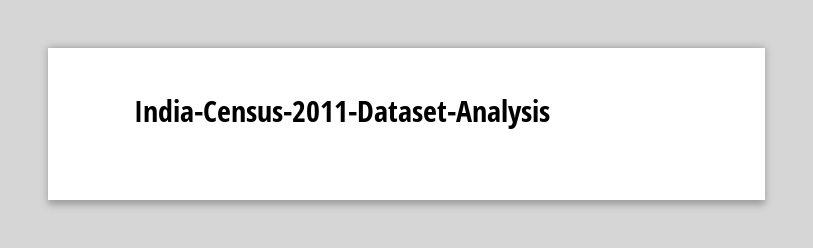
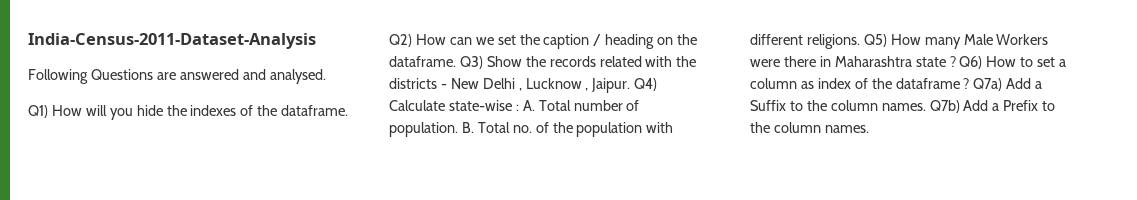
+ Following Questions are answered and analysed.
+ Q1) How will you hide the indexes of the dataframe. Q2) How can we set the caption / heading on the dataframe. Q3) Show the records related with the districts - New Delhi , Lucknow , Jaipur. Q4) Calculate state-wise : A. Total number of population. B. Total no. of the population with different religions. Q5) How many Male Workers were there in Maharashtra state ? Q6) How to set a column as index of the dataframe ? Q7a) Add a Suffix to the column names. Q7b) Add a Prefix to the column names.

